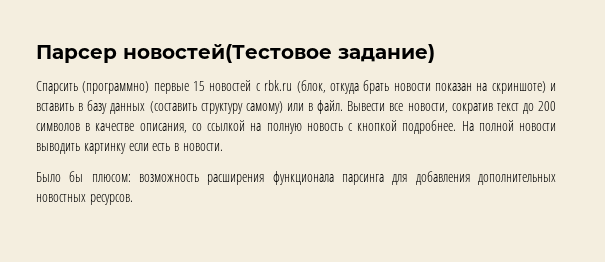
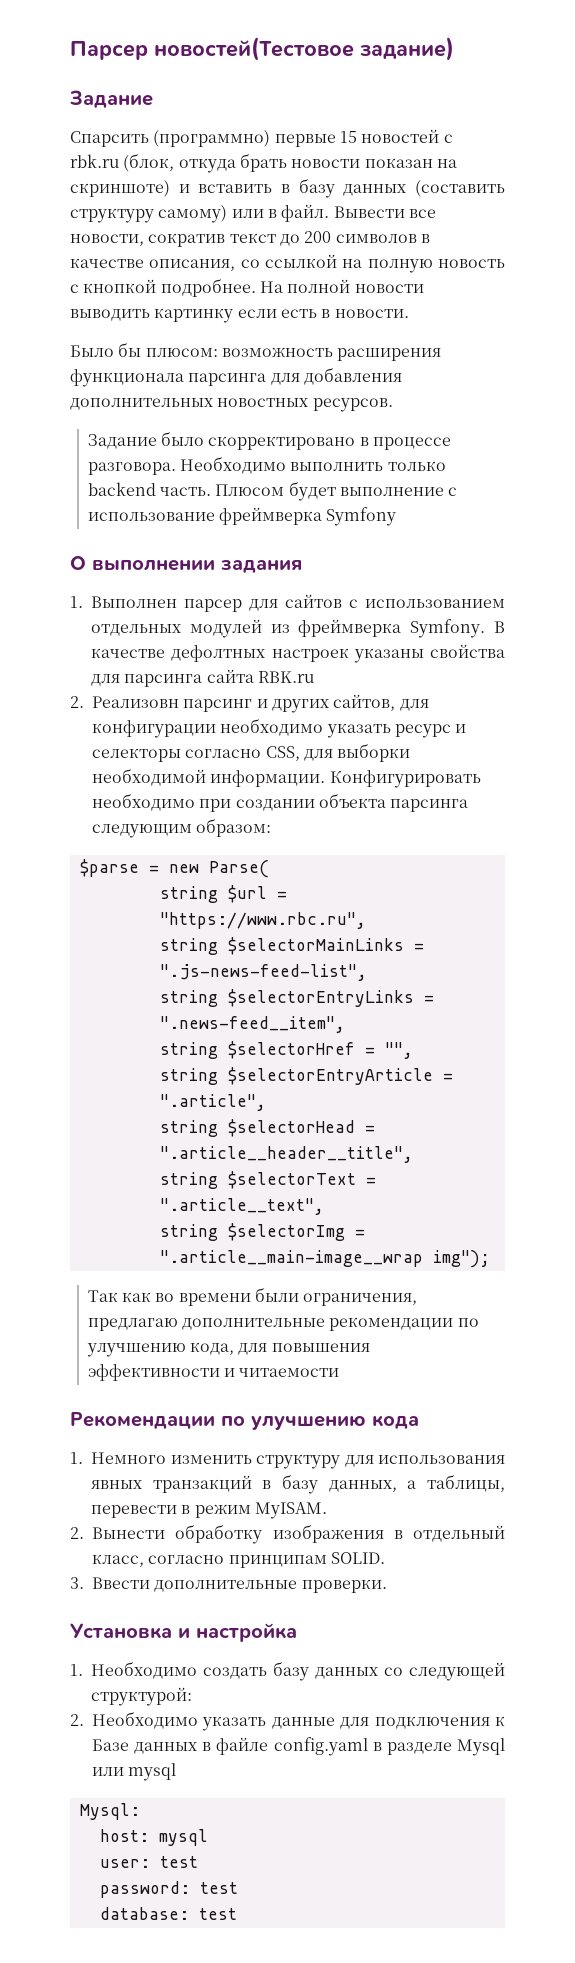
  Парсер новостей(Тестовое задание)
+ Задание
+ Задание было скорректировано в процессе разговора. Необходимо выполнить только backend часть. Плюсом будет выполнение с использование фреймверка Symfony
+ О выполнении задания
+ 1. Выполнен парсер для сайтов с использованием отдельных модулей из фреймверка Symfony. В качестве дефолтных настроек указаны свойства для парсинга сайта RBK.ru
+ 2. Реализовн парсинг и других сайтов, для конфигурации необходимо указать ресурс и селекторы согласно CSS, для выборки необходимой информации. Конфигурировать необходимо при создании объекта парсинга следующим образом:
+ $parse = new Parse(
+ string $url = "https://www.rbc.ru",
+ string $selectorMainLinks = ".js-news-feed-list",
+ string $selectorEntryLinks = ".news-feed__item",
+ string $selectorHref = "",
+ string $selectorEntryArticle = ".article",
+ string $selectorHead = ".article__header__title",
+ string $selectorText = ".article__text",
+ string $selectorImg = ".article__main-image__wrap img");
+ Так как во времени были ограничения, предлагаю дополнительные рекомендации по улучшению кода, для повышения эффективности и читаемости
+ Рекомендации по улучшению кода
+ 1. Немного изменить структуру для использования явных транзакций в базу данных, а таблицы, перевести в режим MyISAM.
+ 2. Вынести обработку изображения в отдельный класс, согласно принципам SOLID.
+ 3. Ввести дополнительные проверки.
+ Установка и настройка
+ 1. Необходимо создать базу данных со следующей структурой:
+ 2. Необходимо указать данные для подключения к Базе данных в файле config.yaml в разделе Mysql или mysql
+ Mysql:
+ host: mysql
+ user: test
+ password: test
+ database: test

